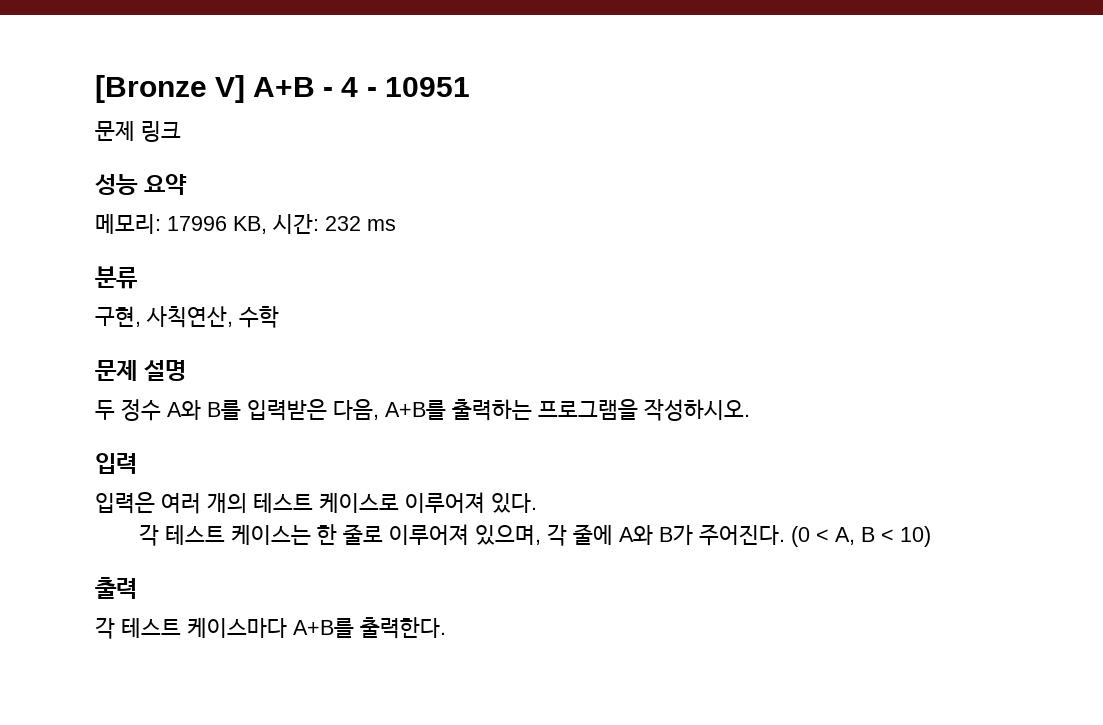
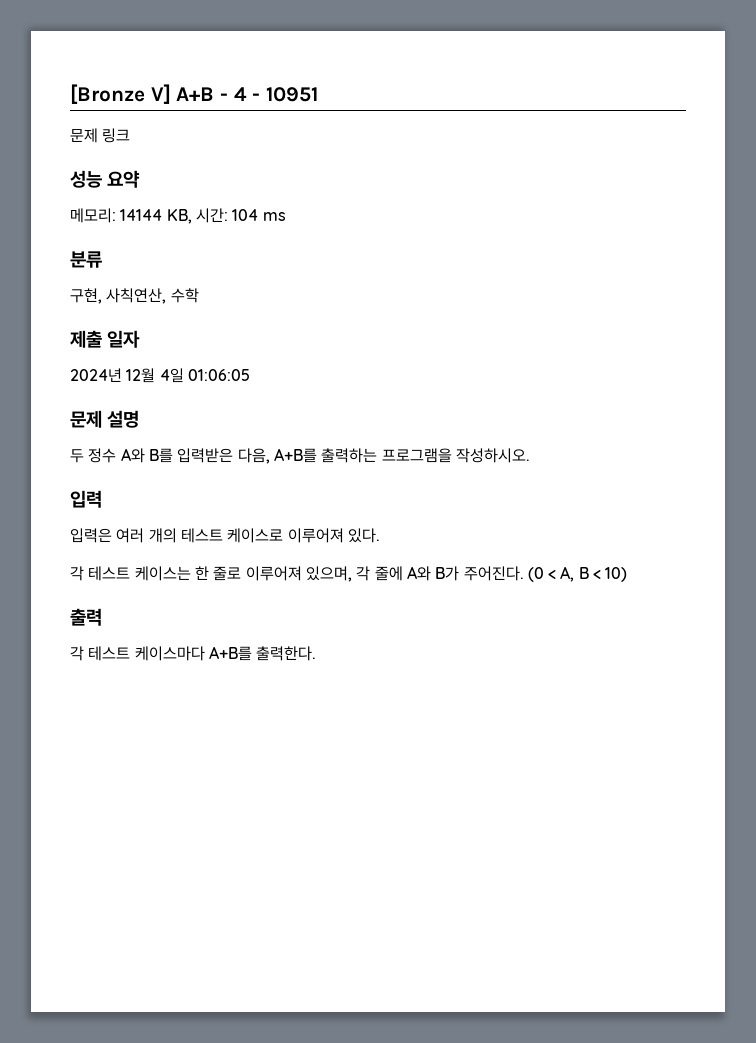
- 메모리: 17996 KB, 시간: 232 ms
+ 메모리: 14144 KB, 시간: 104 ms
+ 제출 일자
+ 2024년 12월 4일 01:06:05

